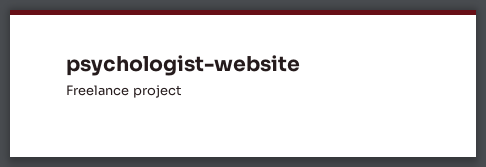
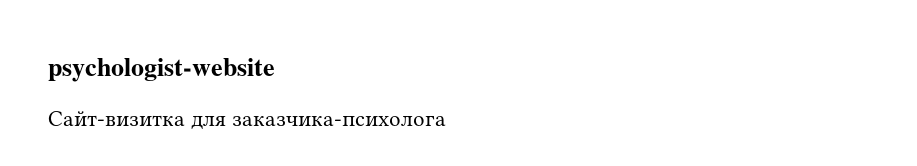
- Freelance project
+ Сайт-визитка для заказчика-психолога

